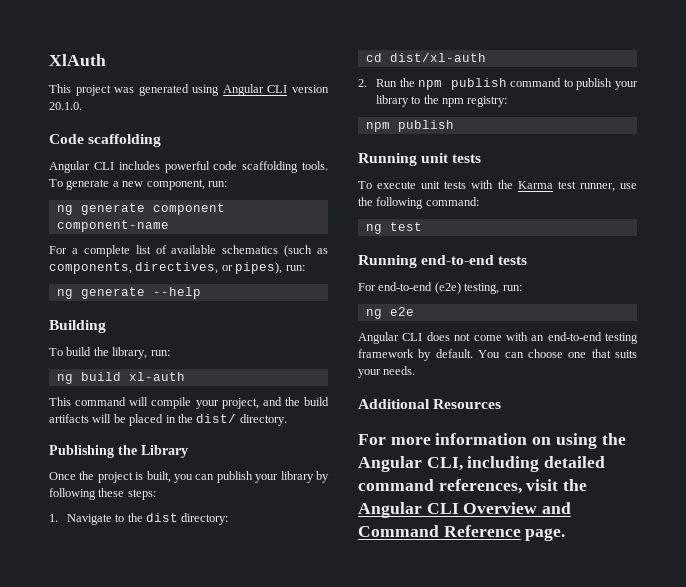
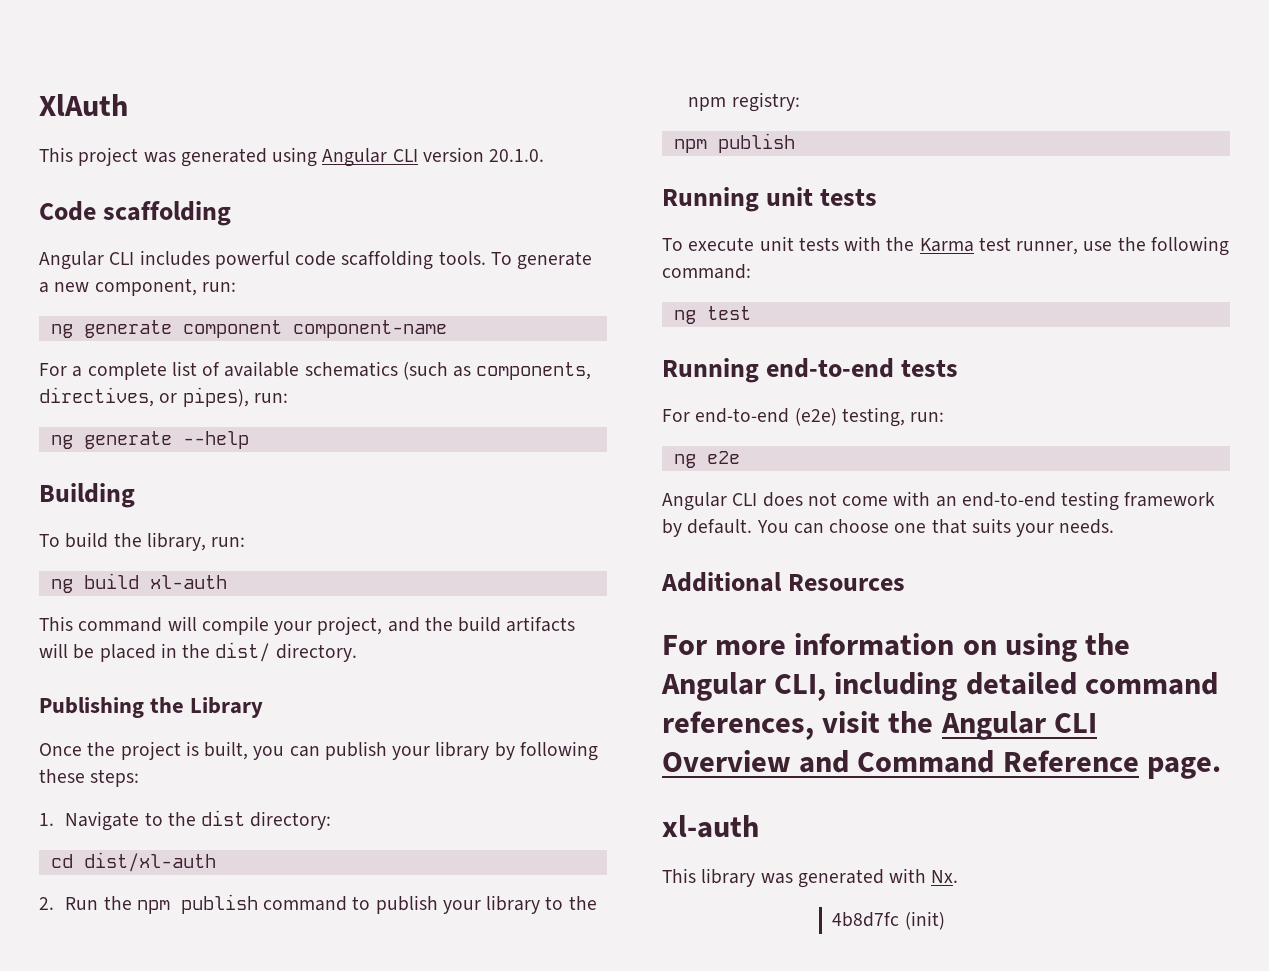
  For more information on using the Angular CLI, including detailed command references, visit the Angular CLI Overview and Command Reference page.
+ xl-auth
+ This library was generated with Nx.
+ 4b8d7fc (init)

